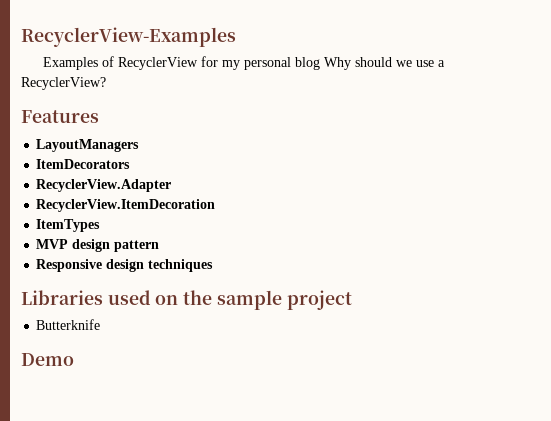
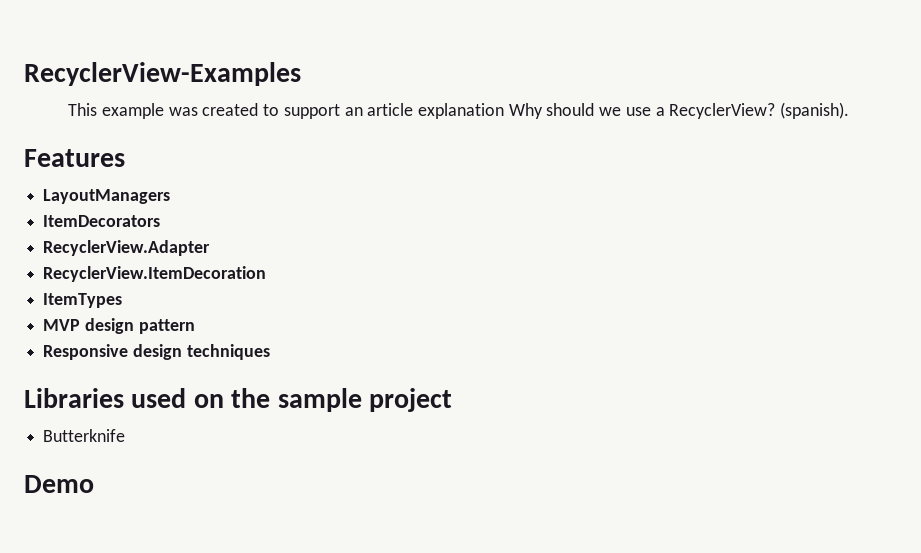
- Examples of RecyclerView for my personal blog Why should we use a RecyclerView?
+ This example was created to support an article explanation Why should we use a RecyclerView? (spanish).

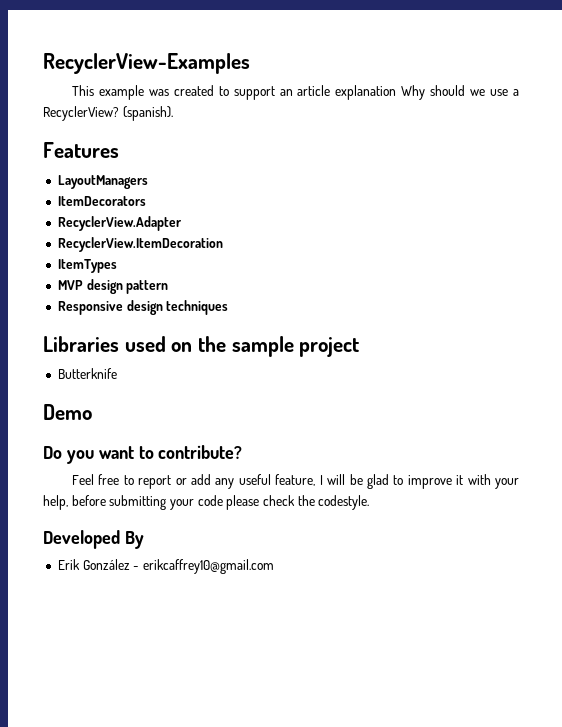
+ Do you want to contribute?
+ Feel free to report or add any useful feature, I will be glad to improve it with your help, before submitting your code please check the codestyle.
+ Developed By
+ Erik González - erikcaffrey10@gmail.com

